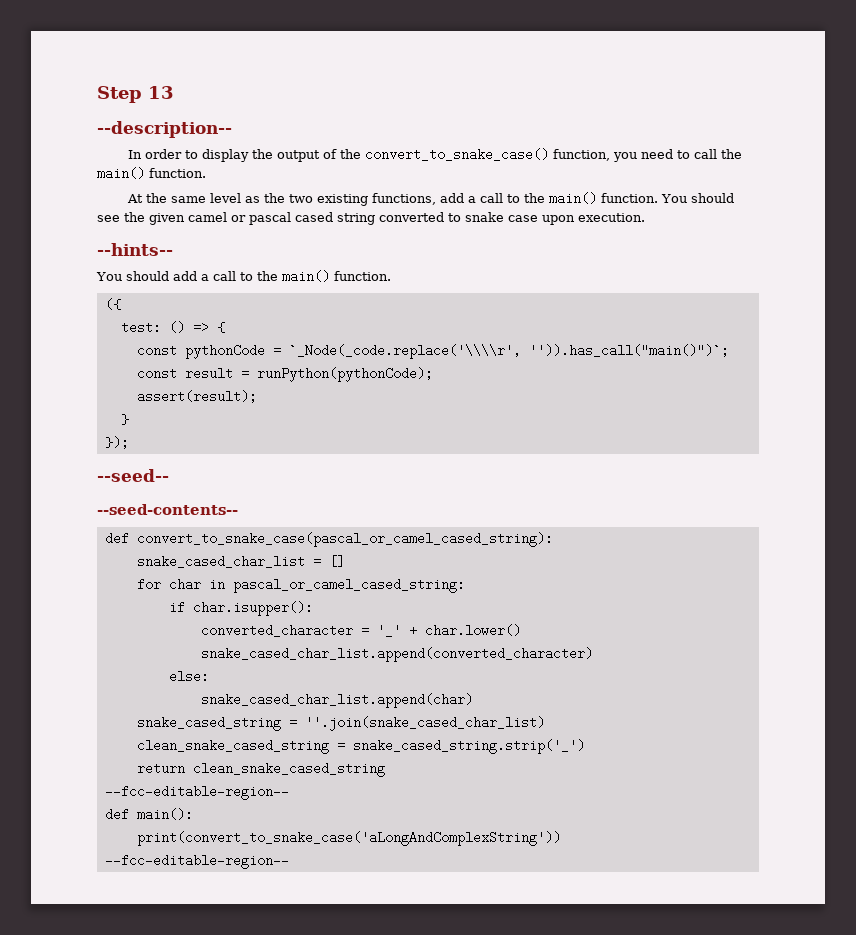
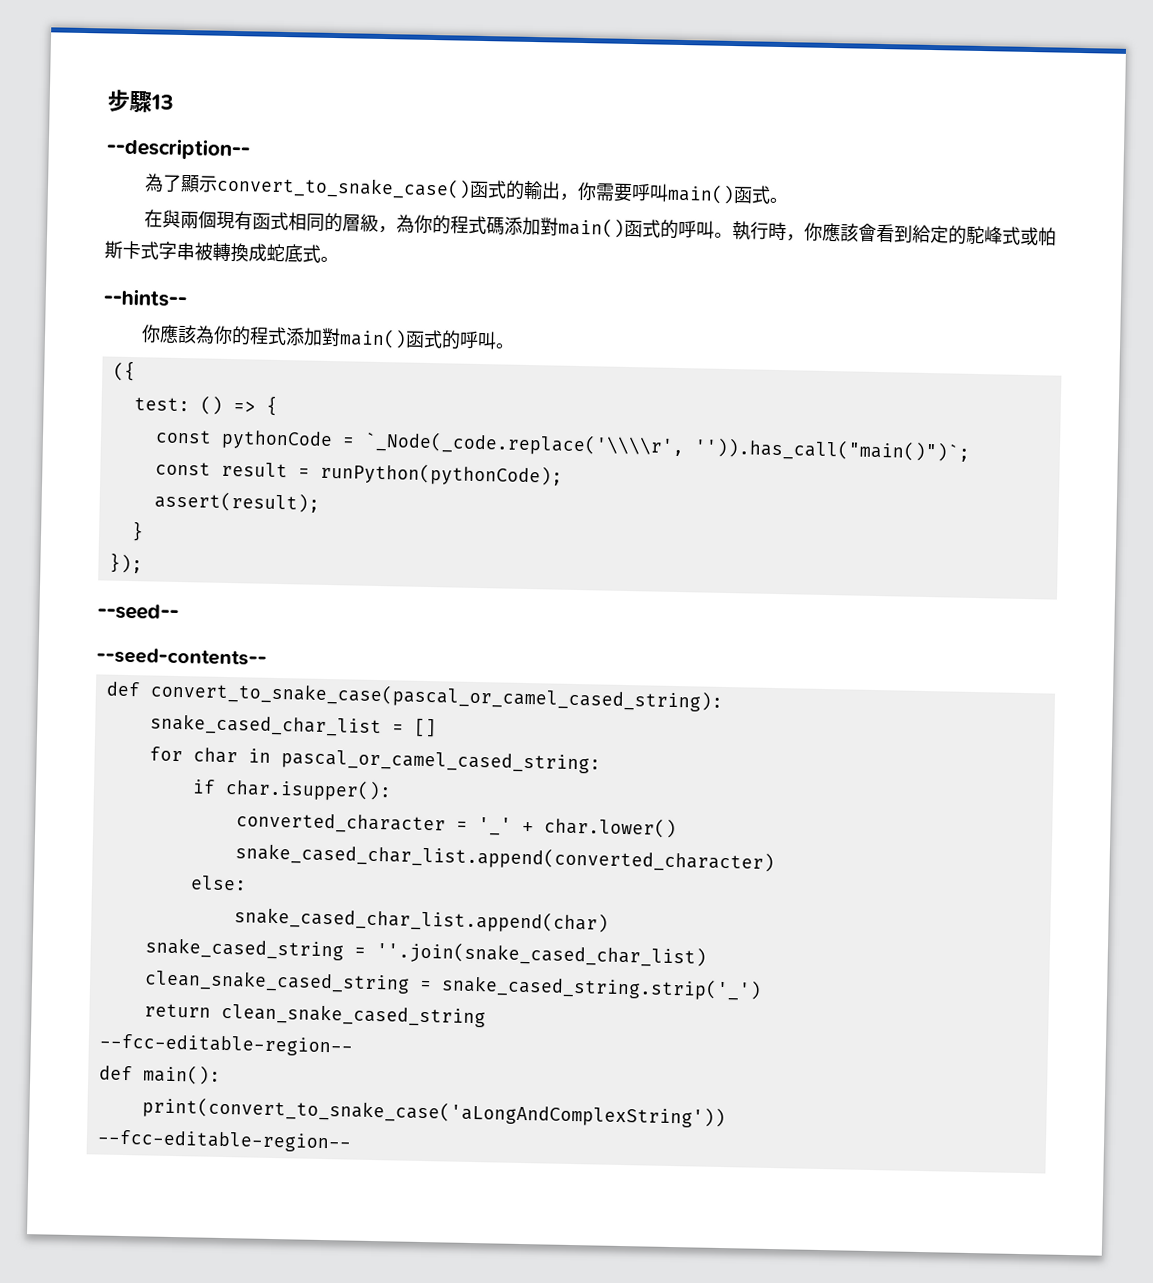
- Step 13
+ 步驟13
- In order to display the output of the convert_to_snake_case() function, you need to call the main() function.
- At the same level as the two existing functions, add a call to the main() function. You should see the given camel or pascal cased string converted to snake case upon execution.
+ 為了顯示convert_to_snake_case()函式的輸出，你需要呼叫main()函式。
+ 在與兩個現有函式相同的層級，為你的程式碼添加對main()函式的呼叫。執行時，你應該會看到給定的駝峰式或帕斯卡式字串被轉換成蛇底式。
  --hints--
- You should add a call to the main() function.
+ 你應該為你的程式添加對main()函式的呼叫。

